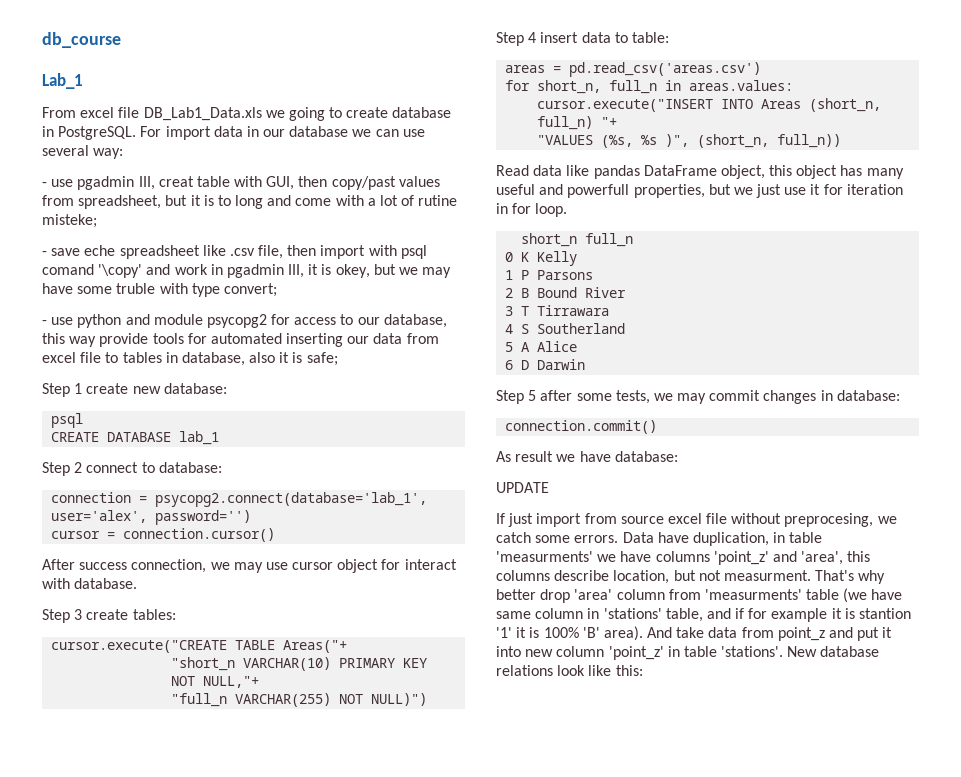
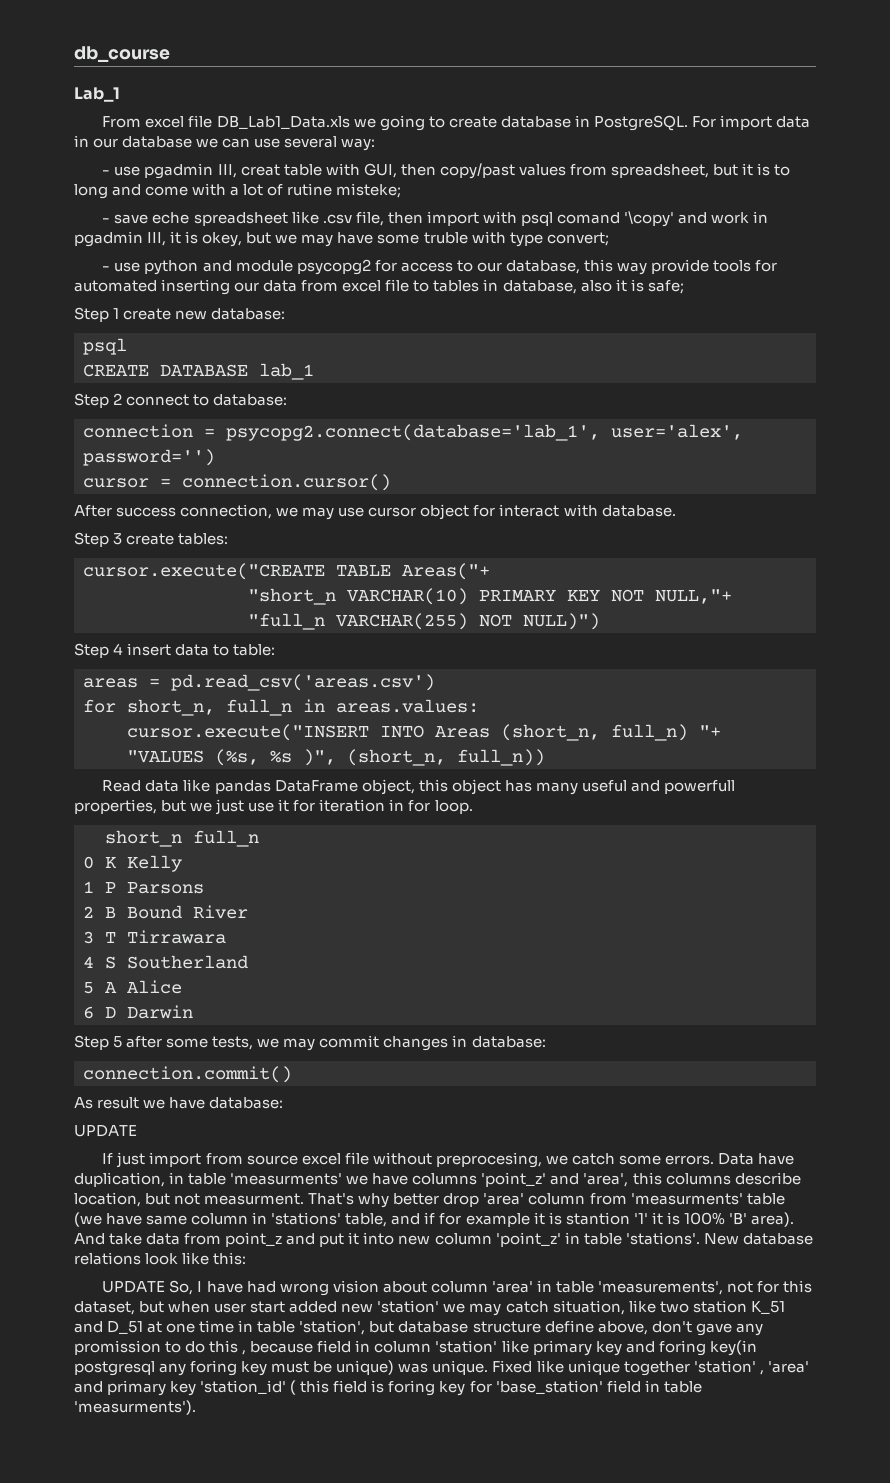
+ UPDATE So, I have had wrong vision about column 'area' in table 'measurements', not for this dataset, but when user start added new 'station' we may catch situation, like two station K_51 and D_51 at one time in table 'station', but database structure define above, don't gave any promission to do this , because field in column 'station' like primary key and foring key(in postgresql any foring key must be unique) was unique. Fixed like unique together 'station' , 'area' and primary key 'station_id' ( this field is foring key for 'base_station' field in table 'measurments').

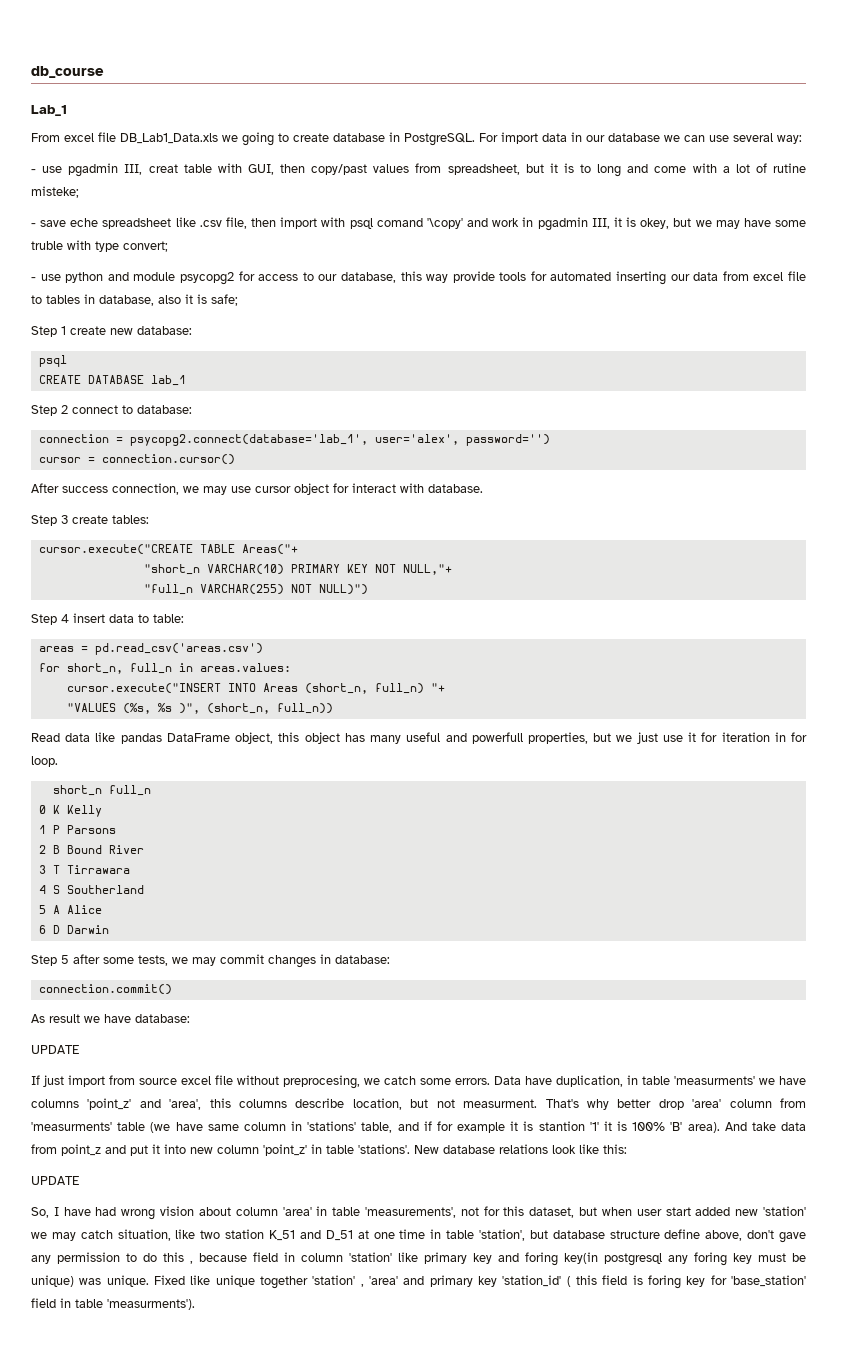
  New database relations look like this:
- UPDATE So, I have had wrong vision about column 'area' in table 'measurements', not for this dataset, but when user start added new 'station' we may catch situation, like two station K_51 and D_51 at one time in table 'station', but database structure define above, don't gave any promission to do this , because field in column 'station' like primary key and foring key(in postgresql any foring key must be unique) was unique.
+ UPDATE
+ So, I have had wrong vision about column 'area' in table 'measurements', not for this dataset, but when user start added new 'station' we may catch situation, like two station K_51 and D_51 at one time in table 'station', but database structure define above, don't gave any permission to do this , because field in column 'station' like primary key and foring key(in postgresql any foring key must be unique) was unique.

